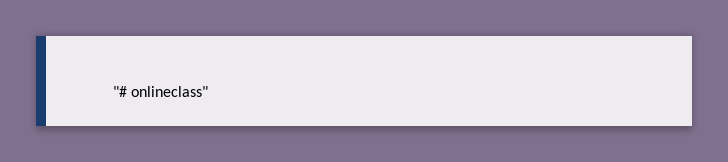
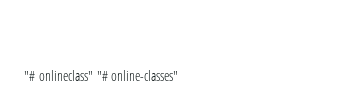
- "# onlineclass"
+ "# onlineclass" "# online-classes"

